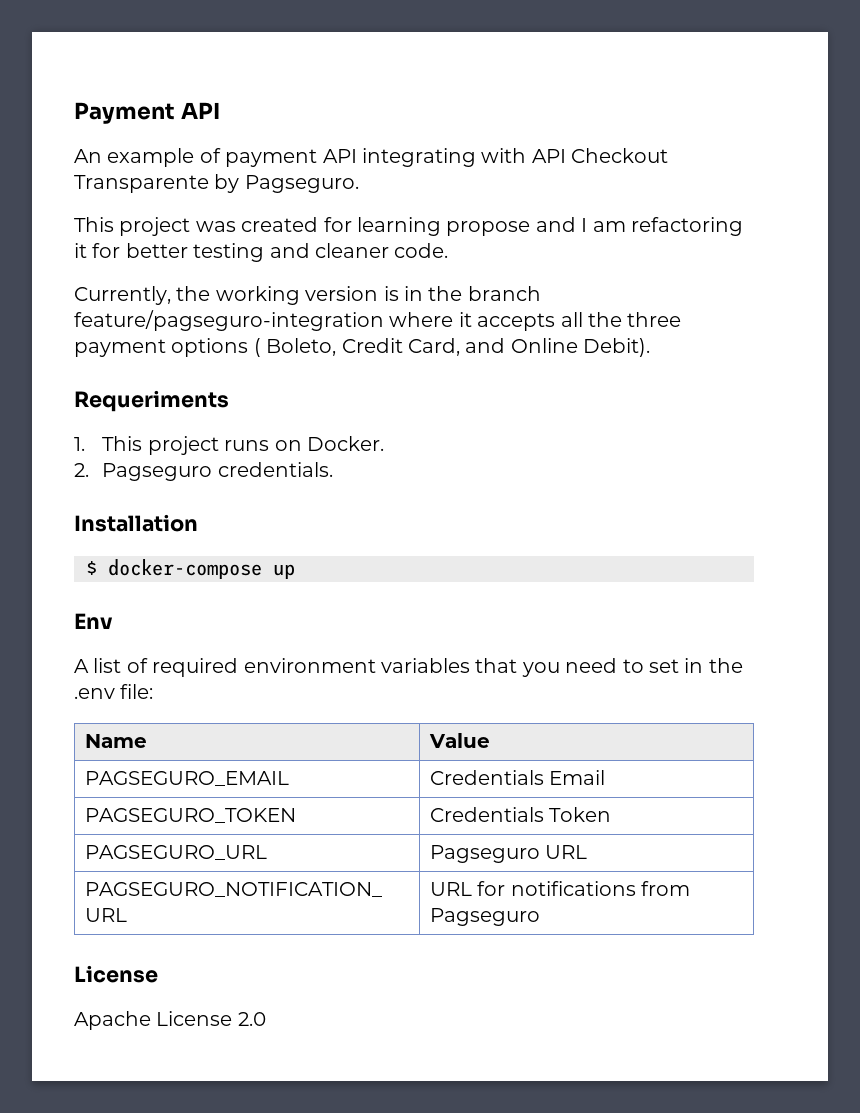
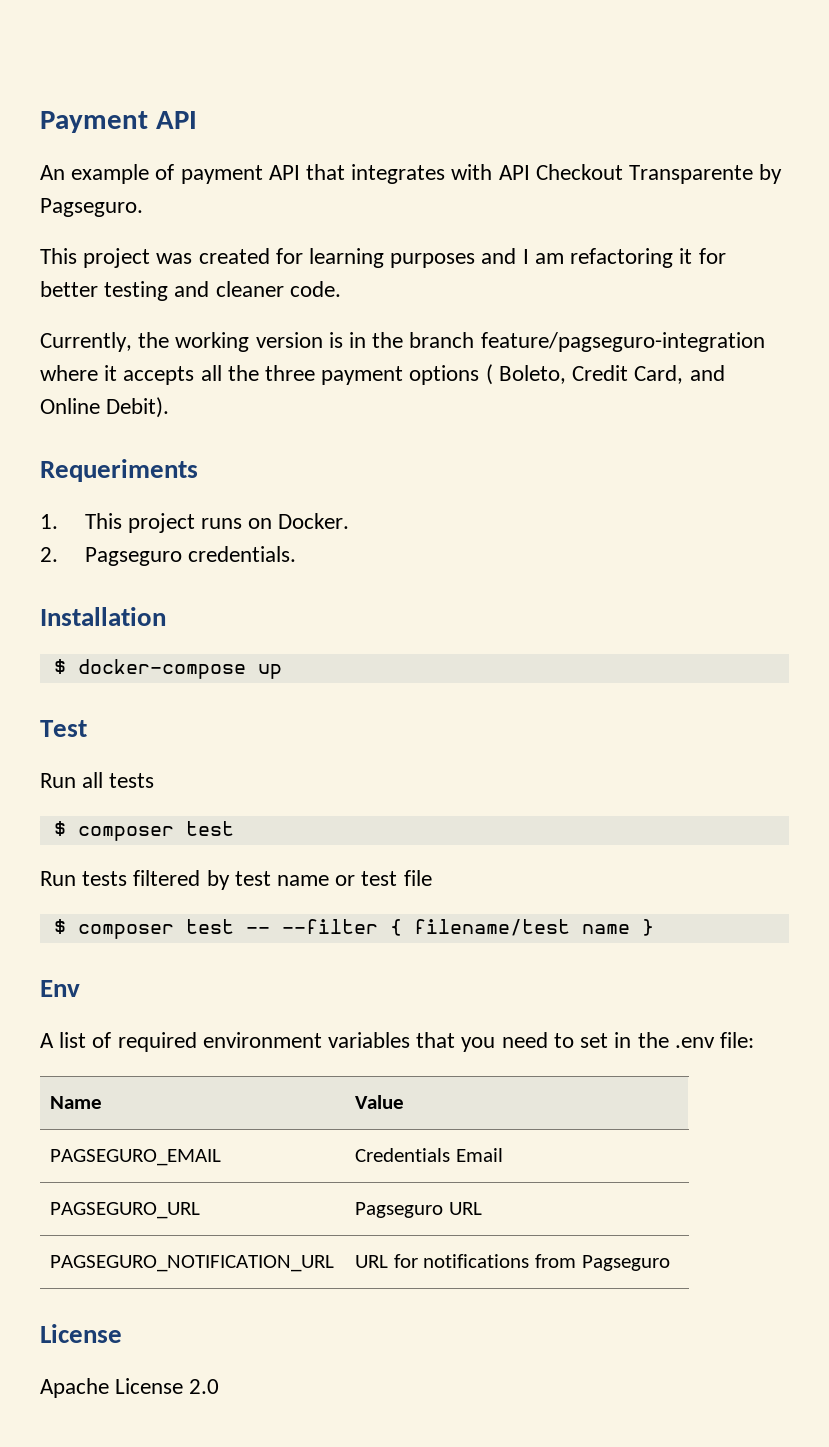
- An example of payment API integrating with API Checkout Transparente by Pagseguro.
+ An example of payment API that integrates with API Checkout Transparente by Pagseguro.
- This project was created for learning propose and I am refactoring it for better testing and cleaner code.
+ This project was created for learning purposes and I am refactoring it for better testing and cleaner code.
+ Test
+ Run all tests
+ $ composer test
+ Run tests filtered by test name or test file
+ $ composer test -- --filter { filename/test name }
- PAGSEGURO_TOKEN | Credentials Token

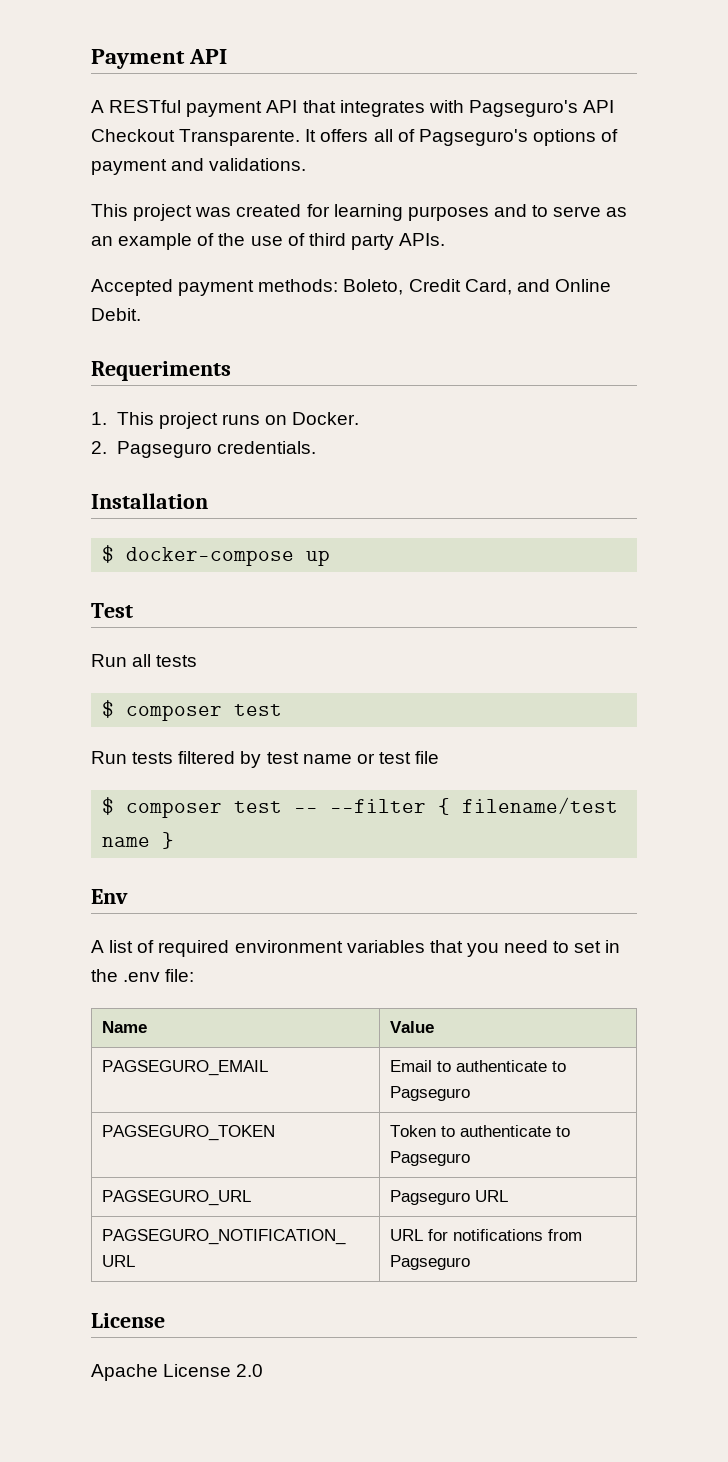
- An example of payment API that integrates with API Checkout Transparente by Pagseguro.
+ A RESTful payment API that integrates with Pagseguro's API Checkout Transparente. It offers all of Pagseguro's options of payment and validations.
- This project was created for learning purposes and I am refactoring it for better testing and cleaner code.
- Currently, the working version is in the branch feature/pagseguro-integration where it accepts all the three payment options ( Boleto, Credit Card, and Online Debit).
+ This project was created for learning purposes and to serve as an example of the use of third party APIs.
+ Accepted payment methods: Boleto, Credit Card, and Online Debit.
- PAGSEGURO_EMAIL | Credentials Email
+ PAGSEGURO_EMAIL | Email to authenticate to Pagseguro
+ PAGSEGURO_TOKEN | Token to authenticate to Pagseguro

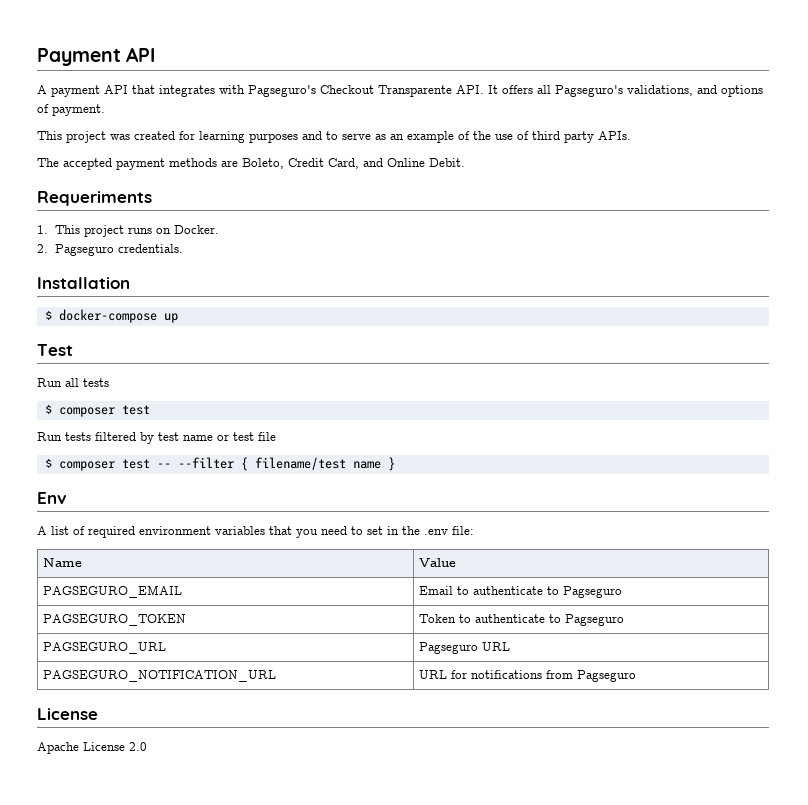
- A RESTful payment API that integrates with Pagseguro's API Checkout Transparente. It offers all of Pagseguro's options of payment and validations.
+ A payment API that integrates with Pagseguro's Checkout Transparente API. It offers all Pagseguro's validations, and options of payment.
- Accepted payment methods: Boleto, Credit Card, and Online Debit.
+ The accepted payment methods are Boleto, Credit Card, and Online Debit.

